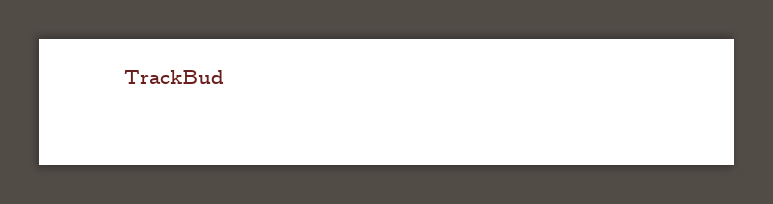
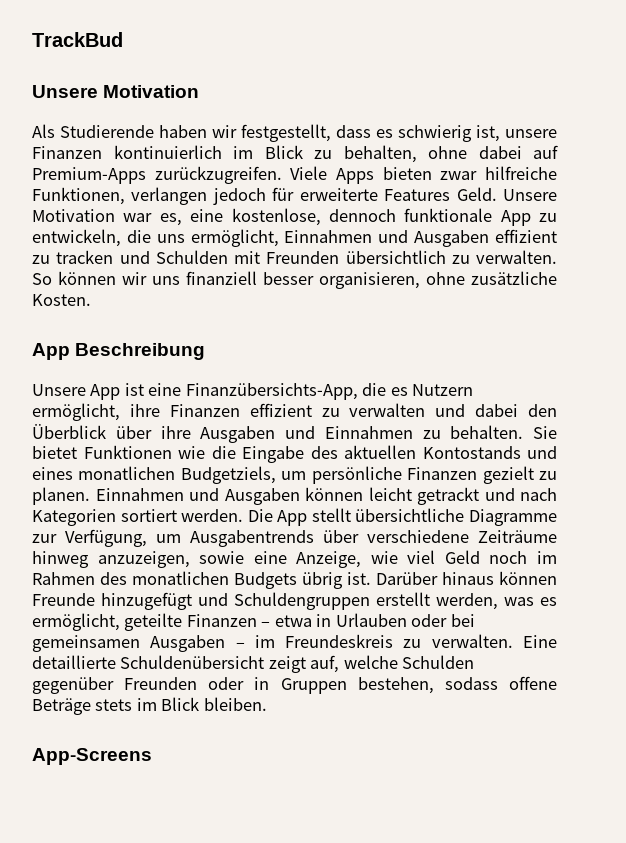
  TrackBud
+ Unsere Motivation
+ Als Studierende haben wir festgestellt, dass es schwierig ist, unsere Finanzen kontinuierlich im Blick zu behalten, ohne dabei auf Premium-Apps zurückzugreifen. Viele Apps bieten zwar hilfreiche Funktionen, verlangen jedoch für erweiterte Features Geld. Unsere Motivation war es, eine kostenlose, dennoch funktionale App zu entwickeln, die uns ermöglicht, Einnahmen und Ausgaben effizient zu tracken und Schulden mit Freunden übersichtlich zu verwalten. So können wir uns finanziell besser organisieren, ohne zusätzliche Kosten.
+ App Beschreibung
+ Unsere App ist eine Finanzübersichts-App, die es Nutzern ermöglicht, ihre Finanzen effizient zu verwalten und dabei den Überblick über ihre Ausgaben und Einnahmen zu behalten. Sie bietet Funktionen wie die Eingabe des aktuellen Kontostands und eines monatlichen Budgetziels, um persönliche Finanzen gezielt zu planen. Einnahmen und Ausgaben können leicht getrackt und nach Kategorien sortiert werden. Die App stellt übersichtliche Diagramme zur Verfügung, um Ausgabentrends über verschiedene Zeiträume hinweg anzuzeigen, sowie eine Anzeige, wie viel Geld noch im Rahmen des monatlichen Budgets übrig ist. Darüber hinaus können Freunde hinzugefügt und Schuldengruppen erstellt werden, was es ermöglicht, geteilte Finanzen – etwa in Urlauben oder bei gemeinsamen Ausgaben – im Freundeskreis zu verwalten. Eine detaillierte Schuldenübersicht zeigt auf, welche Schulden gegenüber Freunden oder in Gruppen bestehen, sodass offene Beträge stets im Blick bleiben.
+ App-Screens

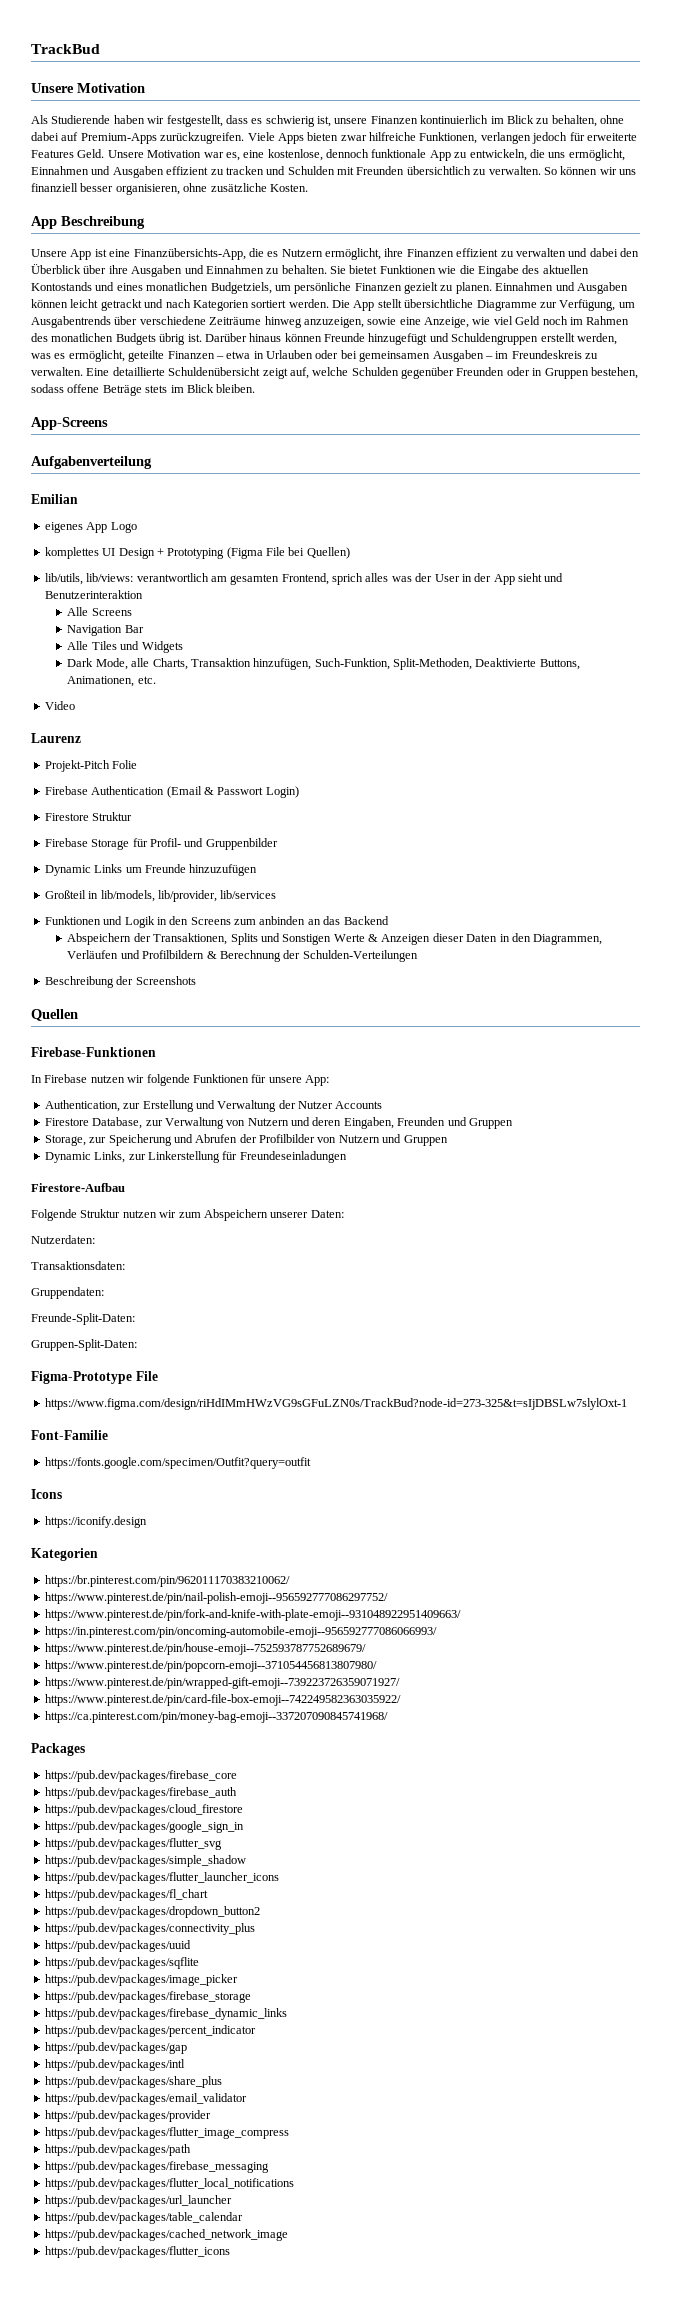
+ Aufgabenverteilung
+ Emilian
+ eigenes App Logo
+ komplettes UI Design + Prototyping (Figma File bei Quellen)
+ lib/utils, lib/views: verantwortlich am gesamten Frontend, sprich alles was der User in der App sieht und Benutzerinteraktion
+ Alle Screens
+ Navigation Bar
+ Alle Tiles und Widgets
+ Dark Mode, alle Charts, Transaktion hinzufügen, Such-Funktion, Split-Methoden, Deaktivierte Buttons, Animationen, etc.
+ Video
+ Laurenz
+ Projekt-Pitch Folie
+ Firebase Authentication (Email & Passwort Login)
+ Firestore Struktur
+ Firebase Storage für Profil- und Gruppenbilder
+ Dynamic Links um Freunde hinzuzufügen
+ Großteil in lib/models, lib/provider, lib/services
+ Funktionen und Logik in den Screens zum anbinden an das Backend
+ Abspeichern der Transaktionen, Splits und Sonstigen Werte & Anzeigen dieser Daten in den Diagrammen, Verläufen und Profilbildern & Berechnung der Schulden-Verteilungen
+ Beschreibung der Screenshots
+ Quellen
+ Firebase-Funktionen
+ In Firebase nutzen wir folgende Funktionen für unsere App:
+ Authentication, zur Erstellung und Verwaltung der Nutzer Accounts
+ Firestore Database, zur Verwaltung von Nutzern und deren Eingaben, Freunden und Gruppen
+ Storage, zur Speicherung und Abrufen der Profilbilder von Nutzern und Gruppen
+ Dynamic Links, zur Linkerstellung für Freundeseinladungen
+ Firestore-Aufbau
+ Folgende Struktur nutzen wir zum Abspeichern unserer Daten:
+ Nutzerdaten:
+ Transaktionsdaten:
+ Gruppendaten:
+ Freunde-Split-Daten:
+ Gruppen-Split-Daten:
+ Figma-Prototype File
+ https://www.figma.com/design/riHdIMmHWzVG9sGFuLZN0s/TrackBud?node-id=273-325&t=sIjDBSLw7slylOxt-1
+ Font-Familie
+ https://fonts.google.com/specimen/Outfit?query=outfit
+ Icons
+ https://iconify.design
+ Kategorien
+ https://br.pinterest.com/pin/962011170383210062/
+ https://www.pinterest.de/pin/nail-polish-emoji--956592777086297752/
+ https://www.pinterest.de/pin/fork-and-knife-with-plate-emoji--931048922951409663/
+ https://in.pinterest.com/pin/oncoming-automobile-emoji--956592777086066993/
+ https://www.pinterest.de/pin/house-emoji--752593787752689679/
+ https://www.pinterest.de/pin/popcorn-emoji--371054456813807980/
+ https://www.pinterest.de/pin/wrapped-gift-emoji--739223726359071927/
+ https://www.pinterest.de/pin/card-file-box-emoji--742249582363035922/
+ https://ca.pinterest.com/pin/money-bag-emoji--337207090845741968/
+ Packages
+ https://pub.dev/packages/firebase_core
+ https://pub.dev/packages/firebase_auth
+ https://pub.dev/packages/cloud_firestore
+ https://pub.dev/packages/google_sign_in
+ https://pub.dev/packages/flutter_svg
+ https://pub.dev/packages/simple_shadow
+ https://pub.dev/packages/flutter_launcher_icons
+ https://pub.dev/packages/fl_chart
+ https://pub.dev/packages/dropdown_button2
+ https://pub.dev/packages/connectivity_plus
+ https://pub.dev/packages/uuid
+ https://pub.dev/packages/sqflite
+ https://pub.dev/packages/image_picker
+ https://pub.dev/packages/firebase_storage
+ https://pub.dev/packages/firebase_dynamic_links
+ https://pub.dev/packages/percent_indicator
+ https://pub.dev/packages/gap
+ https://pub.dev/packages/intl
+ https://pub.dev/packages/share_plus
+ https://pub.dev/packages/email_validator
+ https://pub.dev/packages/provider
+ https://pub.dev/packages/flutter_image_compress
+ https://pub.dev/packages/path
+ https://pub.dev/packages/firebase_messaging
+ https://pub.dev/packages/flutter_local_notifications
+ https://pub.dev/packages/url_launcher
+ https://pub.dev/packages/table_calendar
+ https://pub.dev/packages/cached_network_image
+ https://pub.dev/packages/flutter_icons

